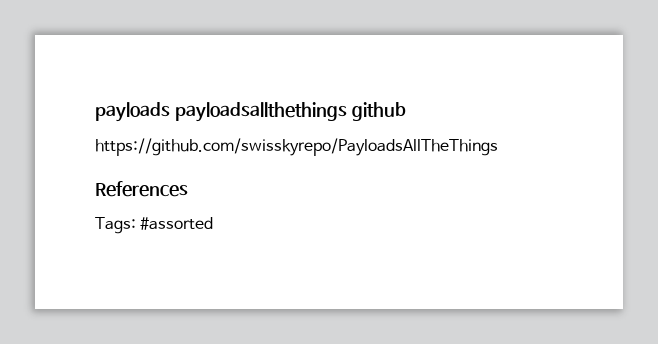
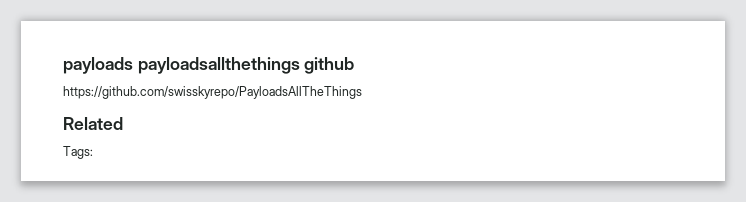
- References
+ Related
- Tags: #assorted
+ Tags:

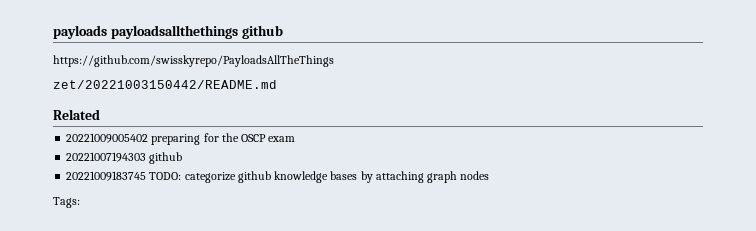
+ zet/20221003150442/README.md
+ 20221009005402 preparing for the OSCP exam
+ 20221007194303 github
+ 20221009183745 TODO: categorize github knowledge bases by attaching graph nodes

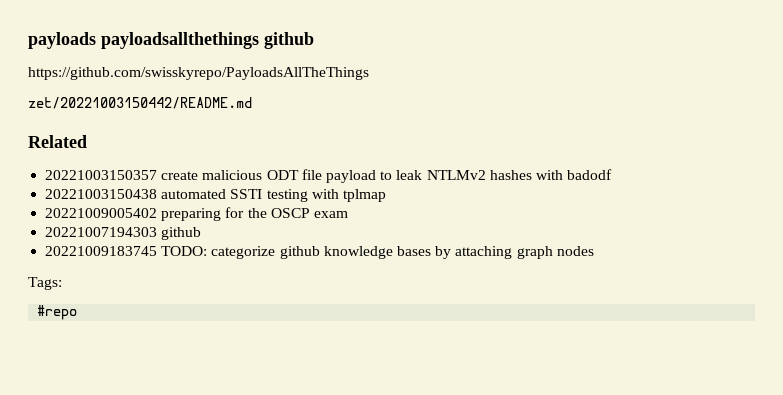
+ 20221003150357 create malicious ODT file payload to leak NTLMv2 hashes with badodf
+ 20221003150438 automated SSTI testing with tplmap
+ #repo

